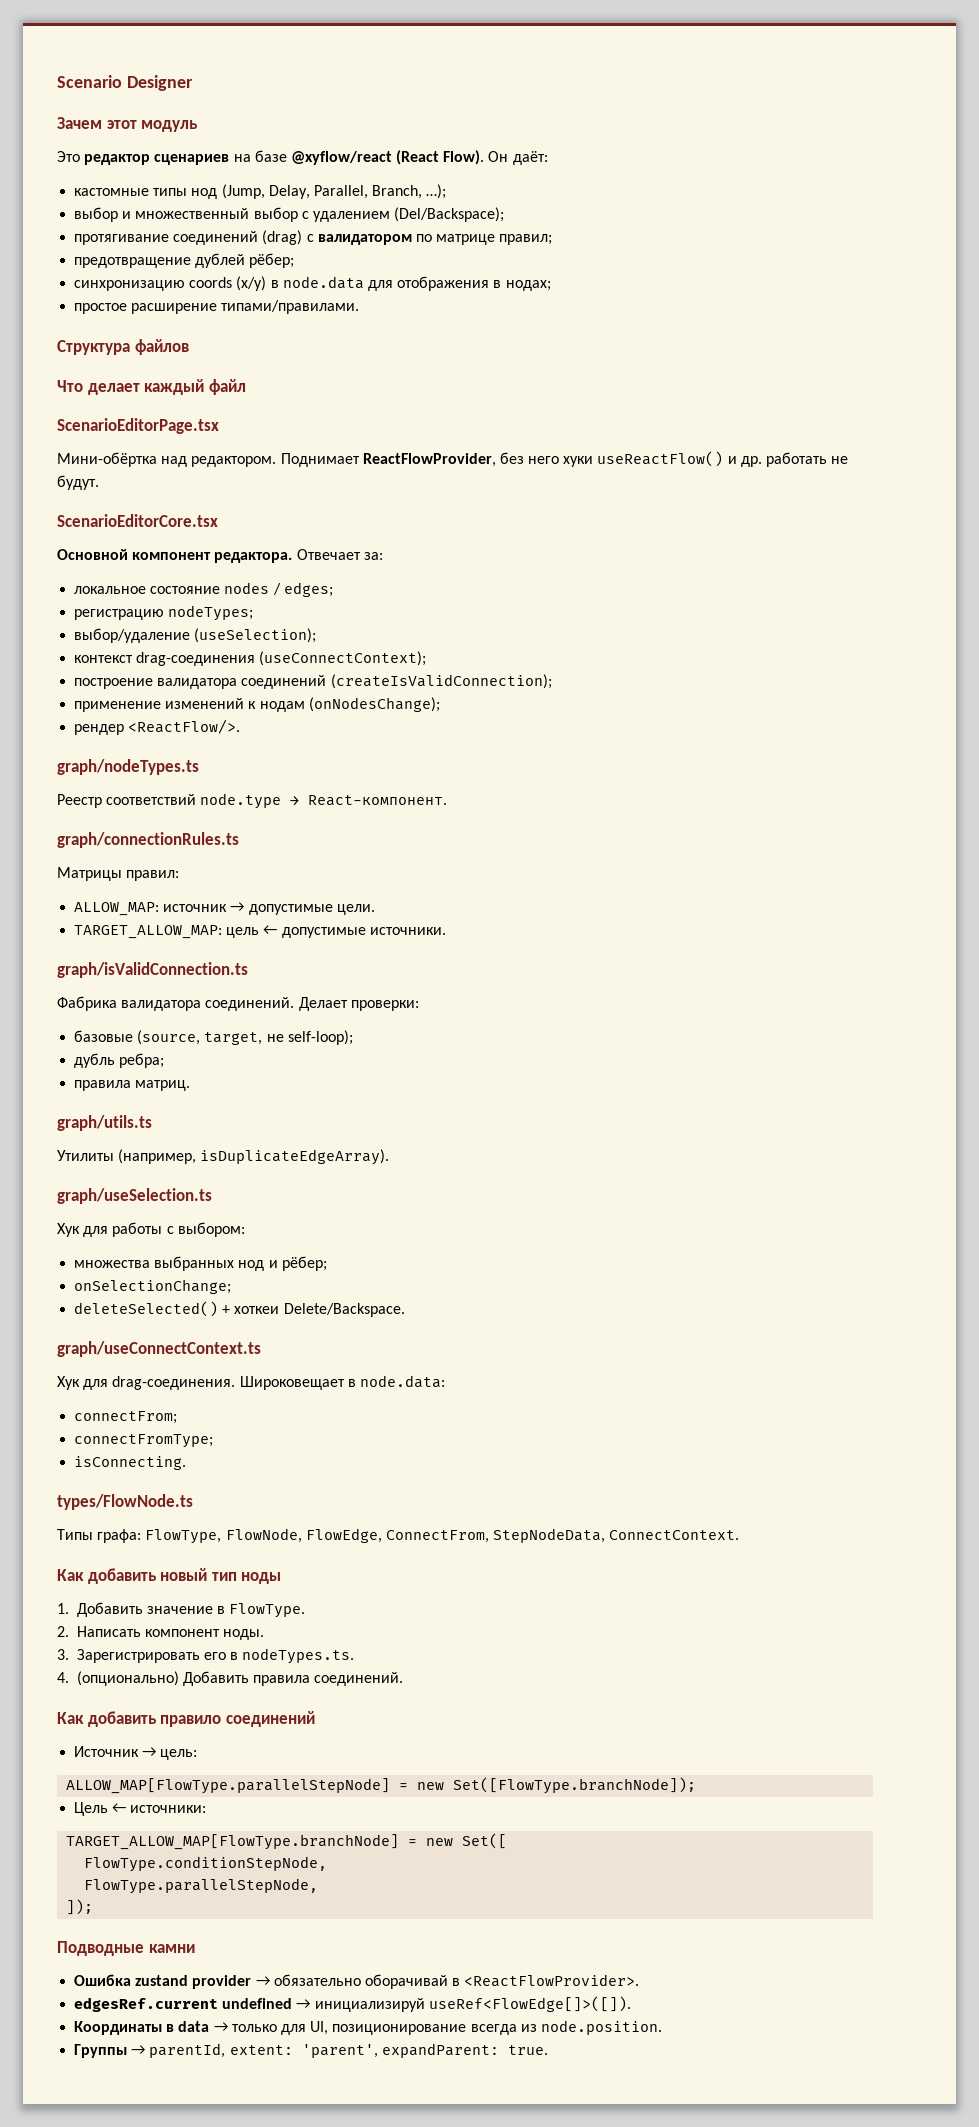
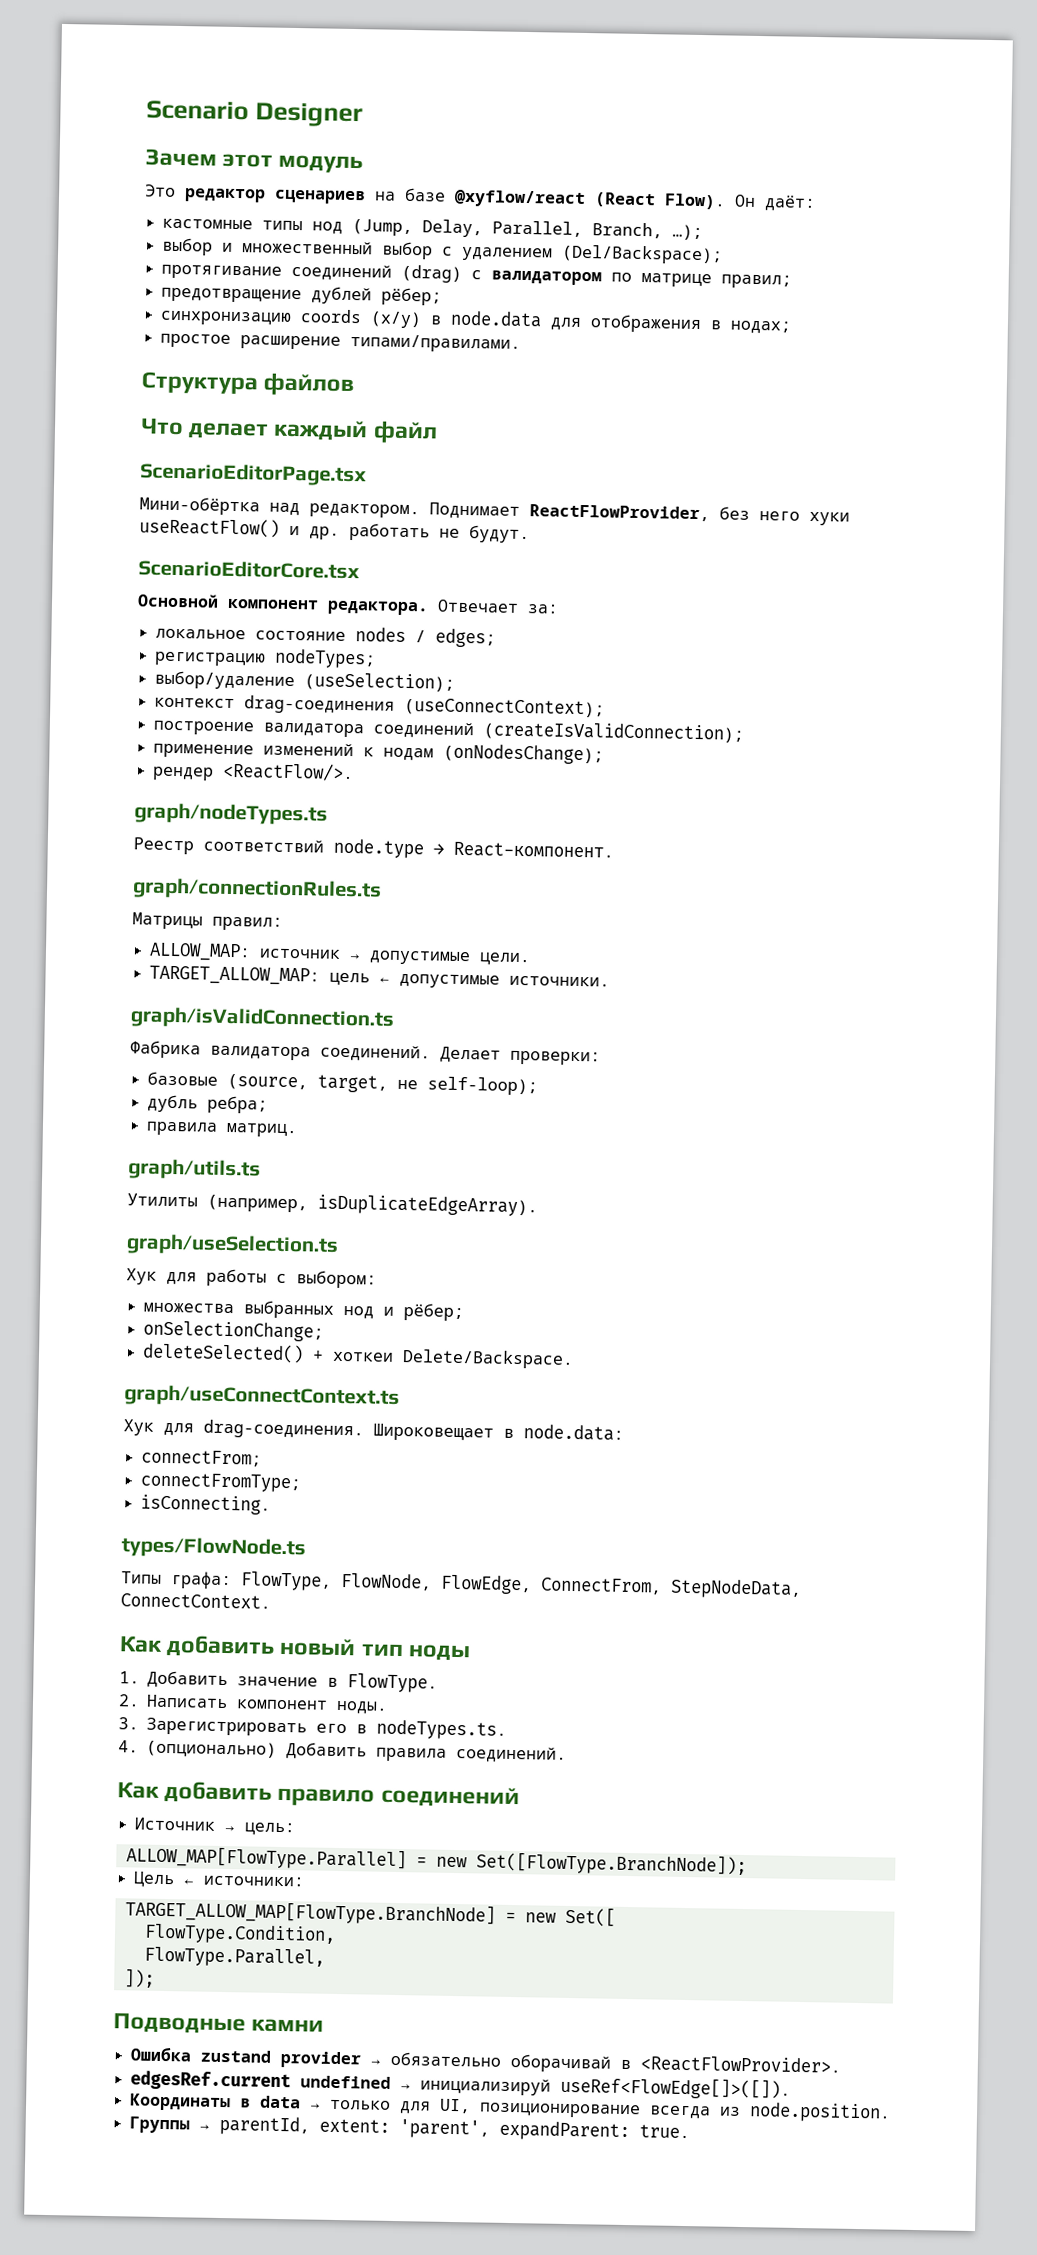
- ALLOW_MAP[FlowType.parallelStepNode] = new Set([FlowType.branchNode]);
+ ALLOW_MAP[FlowType.Parallel] = new Set([FlowType.BranchNode]);
- TARGET_ALLOW_MAP[FlowType.branchNode] = new Set([
+ TARGET_ALLOW_MAP[FlowType.BranchNode] = new Set([
- FlowType.conditionStepNode,
- FlowType.parallelStepNode,
+ FlowType.Condition,
+ FlowType.Parallel,

